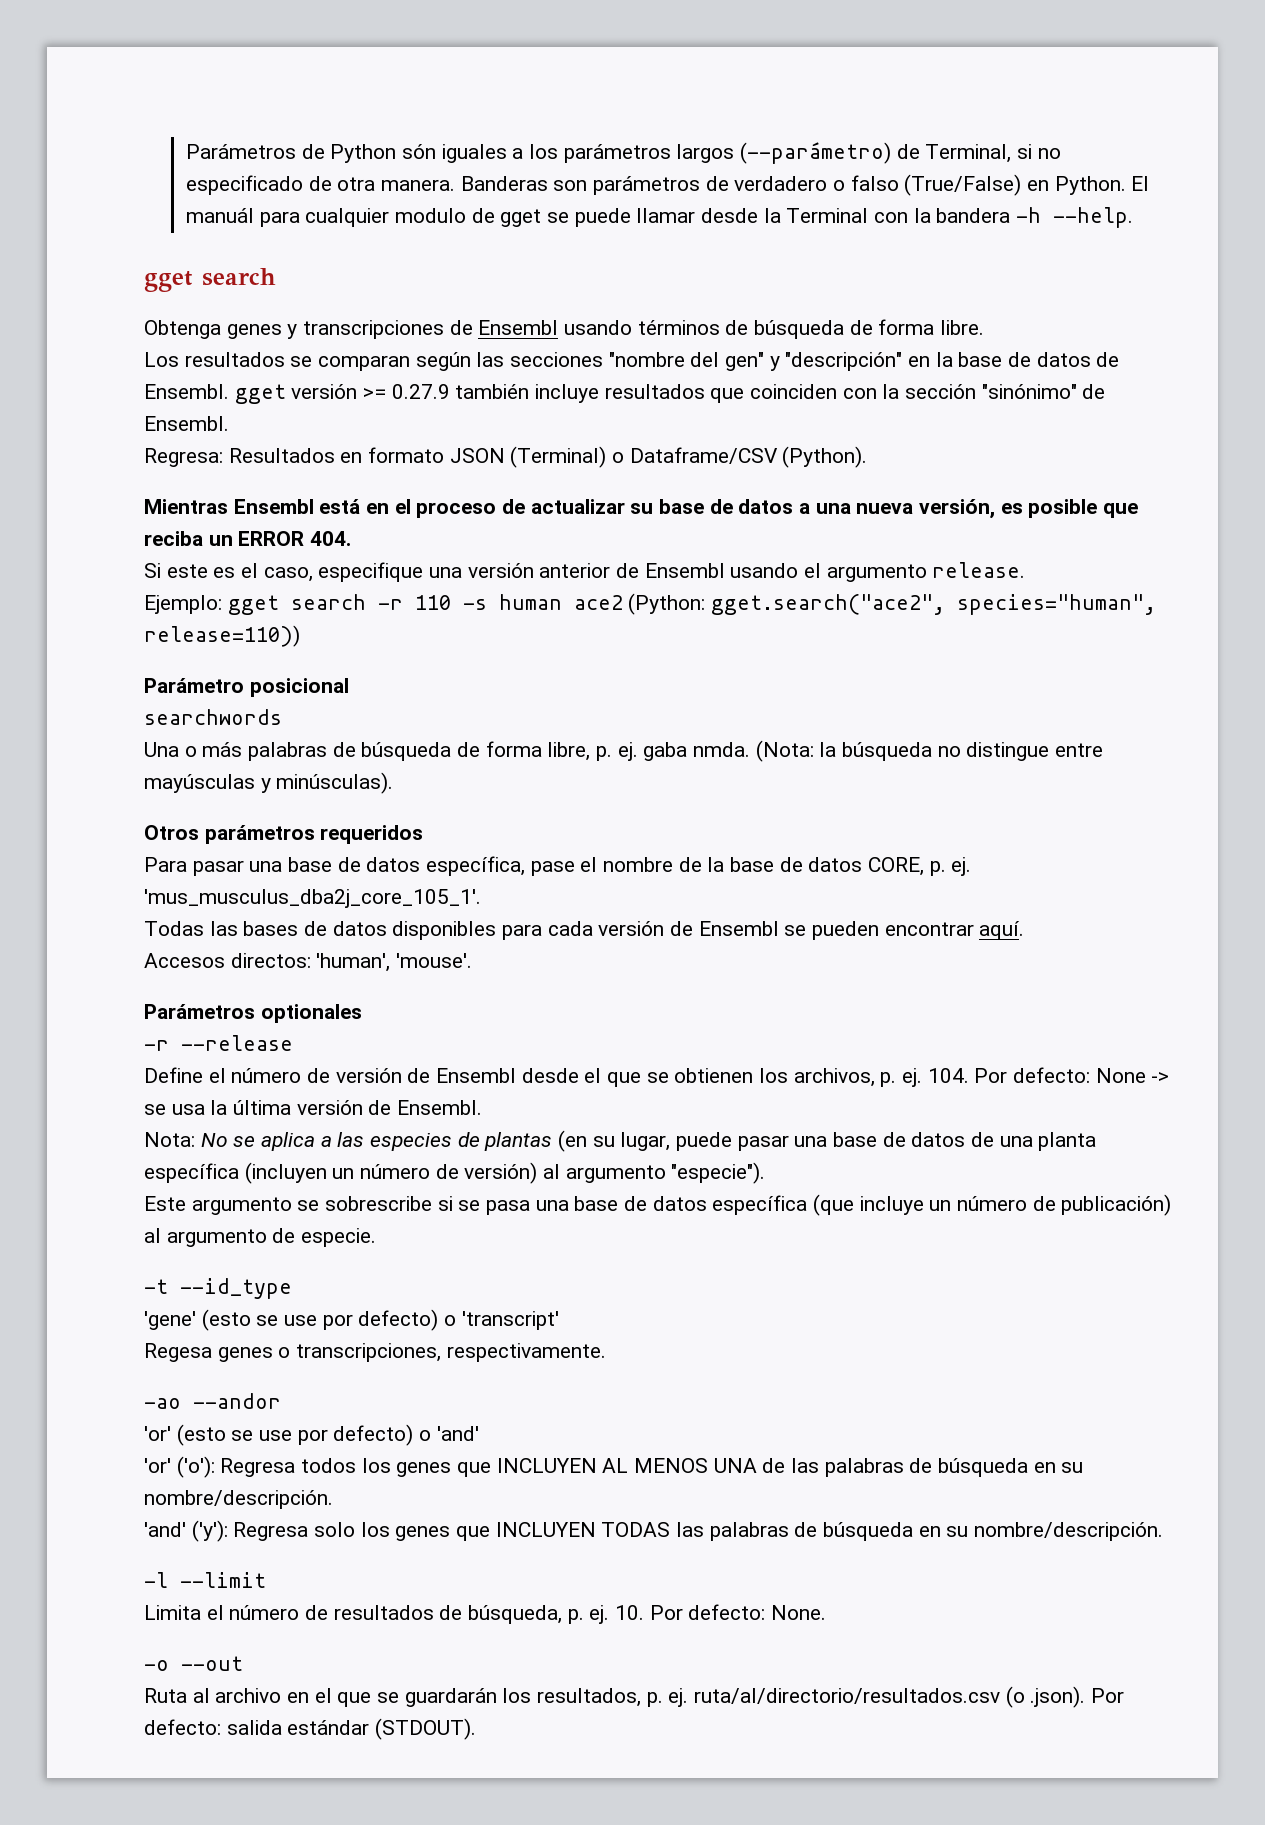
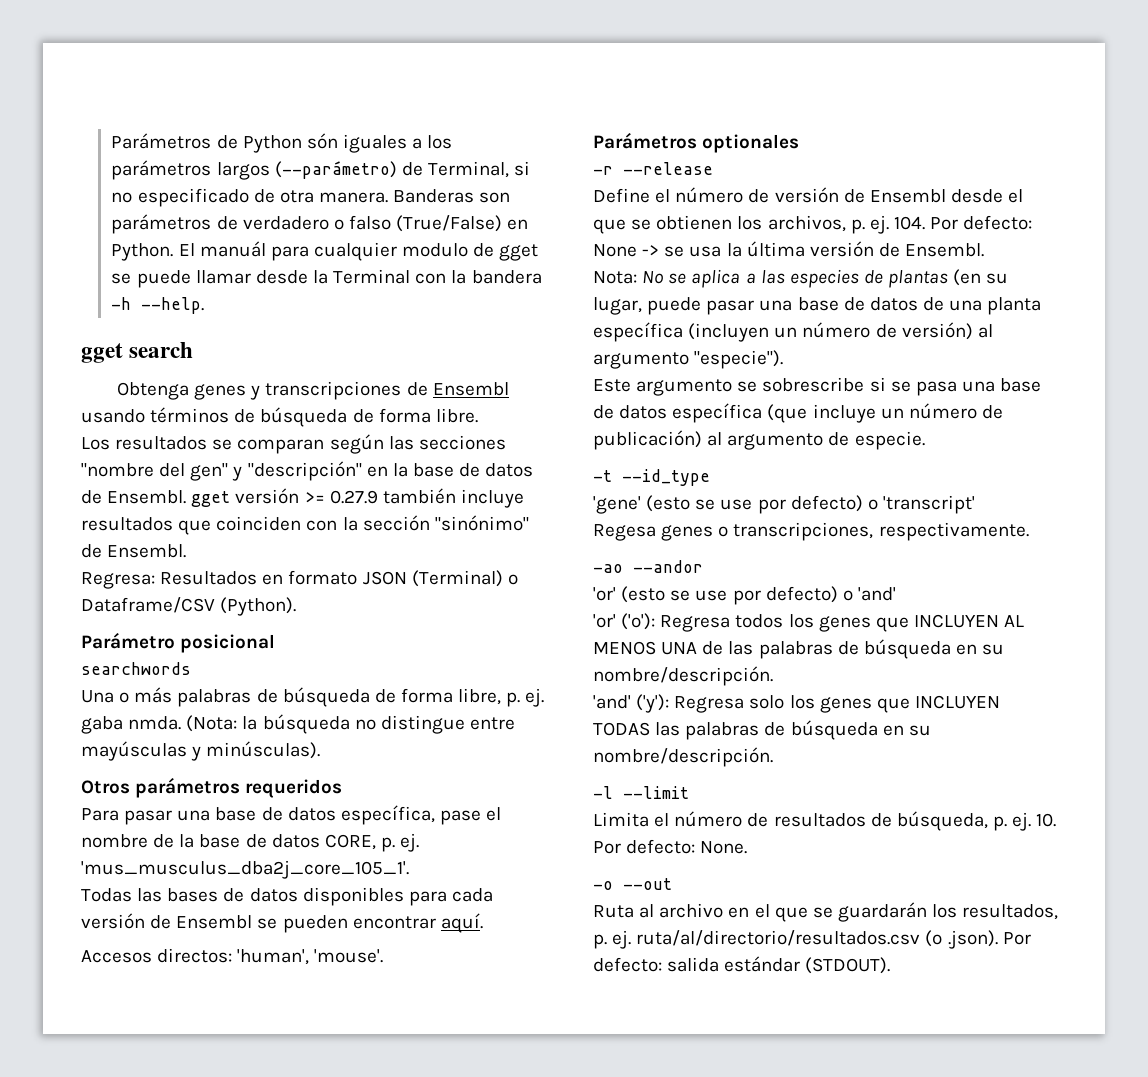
- Mientras Ensembl está en el proceso de actualizar su base de datos a una nueva versión, es posible que reciba un ERROR 404.
- Si este es el caso, especifique una versión anterior de Ensembl usando el argumento release.
- Ejemplo: gget search -r 110 -s human ace2 (Python: gget.search("ace2", species="human", release=110))

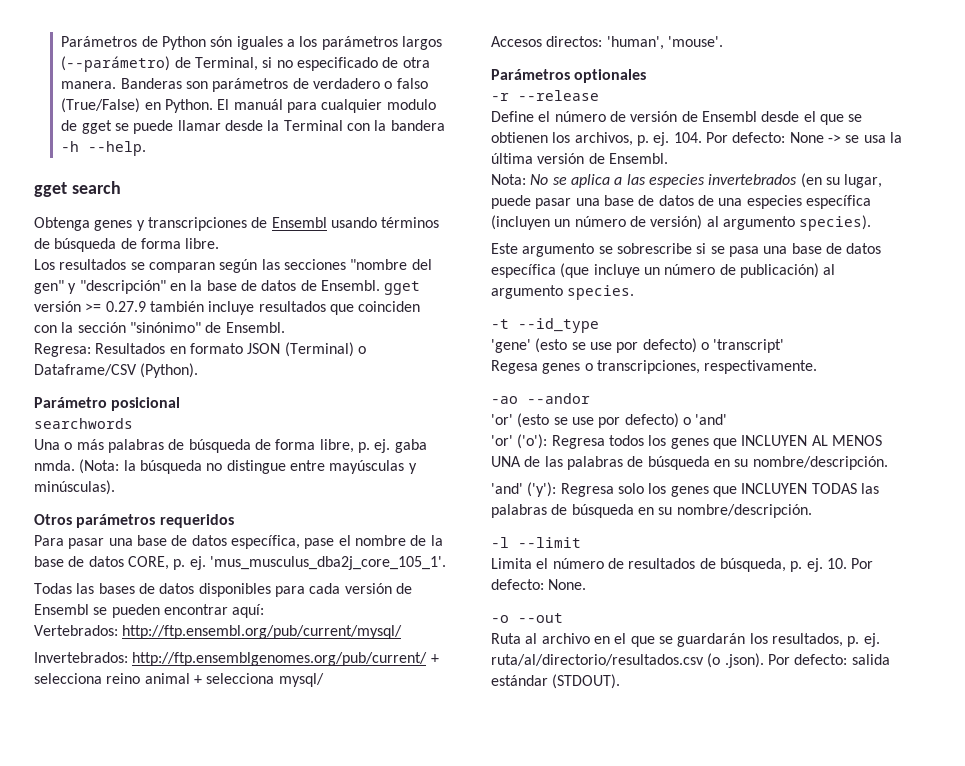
- Todas las bases de datos disponibles para cada versión de Ensembl se pueden encontrar aquí.
+ Todas las bases de datos disponibles para cada versión de Ensembl se pueden encontrar aquí:
+ Vertebrados: http://ftp.ensembl.org/pub/current/mysql/
+ Invertebrados: http://ftp.ensemblgenomes.org/pub/current/ + selecciona reino animal + selecciona mysql/
- Nota: No se aplica a las especies de plantas (en su lugar, puede pasar una base de datos de una planta específica (incluyen un número de versión) al argumento "especie").
+ Nota: No se aplica a las especies invertebrados (en su lugar, puede pasar una base de datos de una especies específica (incluyen un número de versión) al argumento species).
- Este argumento se sobrescribe si se pasa una base de datos específica (que incluye un número de publicación) al argumento de especie.
+ Este argumento se sobrescribe si se pasa una base de datos específica (que incluye un número de publicación) al argumento species.

